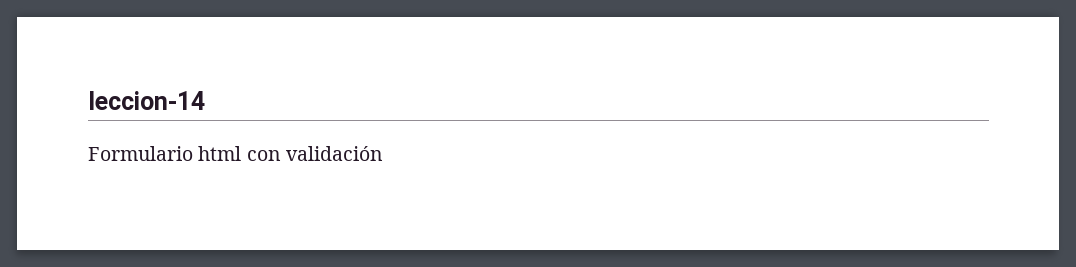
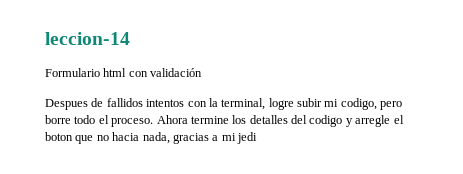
+ Despues de fallidos intentos con la terminal, logre subir mi codigo, pero borre todo el proceso. Ahora termine los detalles del codigo y arregle el boton que no hacia nada, gracias a mi jedi

